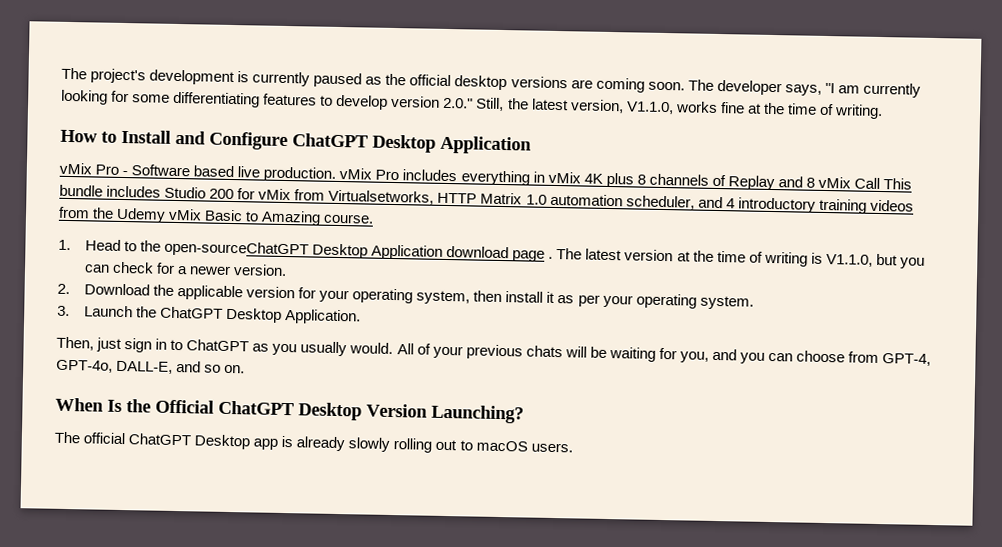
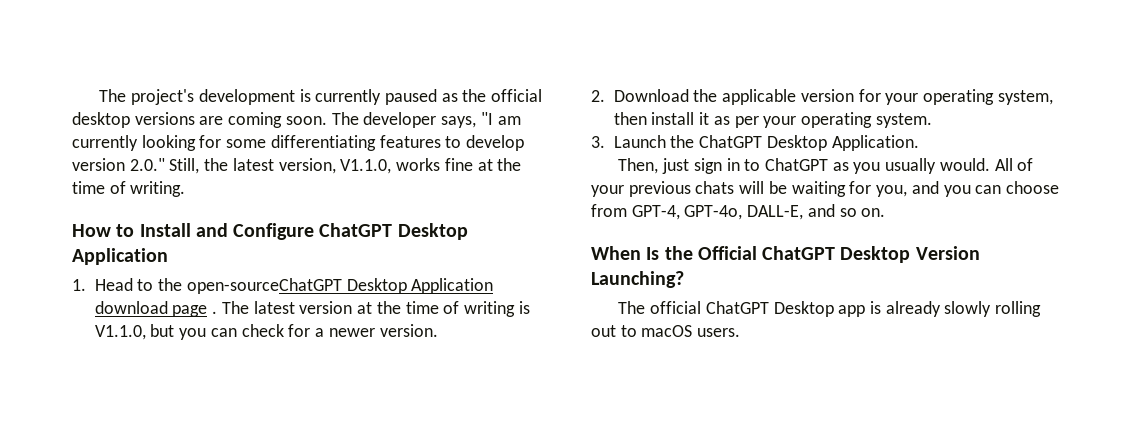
- vMix Pro - Software based live production. vMix Pro includes everything in vMix 4K plus 8 channels of Replay and 8 vMix Call This bundle includes Studio 200 for vMix from Virtualsetworks, HTTP Matrix 1.0 automation scheduler, and 4 introductory training videos from the Udemy vMix Basic to Amazing course.

